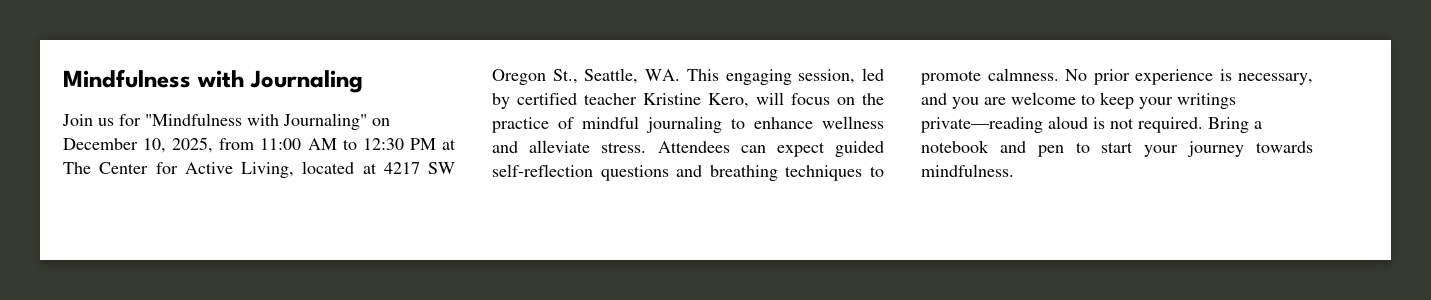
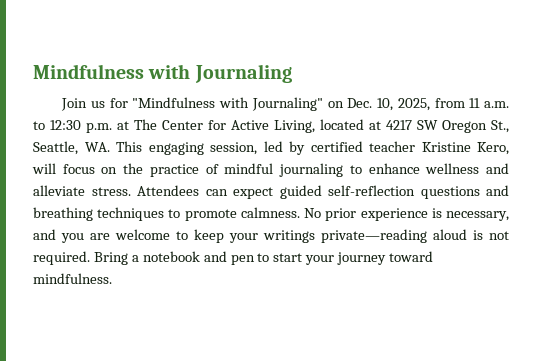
- Join us for "Mindfulness with Journaling" on December 10, 2025, from 11:00 AM to 12:30 PM at The Center for Active Living, located at 4217 SW Oregon St., Seattle, WA. This engaging session, led by certified teacher Kristine Kero, will focus on the practice of mindful journaling to enhance wellness and alleviate stress.
+ Join us for "Mindfulness with Journaling" on Dec. 10, 2025, from 11 a.m. to 12:30 p.m. at The Center for Active Living, located at 4217 SW Oregon St., Seattle, WA. This engaging session, led by certified teacher Kristine Kero, will focus on the practice of mindful journaling to enhance wellness and alleviate stress.
- Bring a notebook and pen to start your journey towards mindfulness.
+ Bring a notebook and pen to start your journey toward mindfulness.

